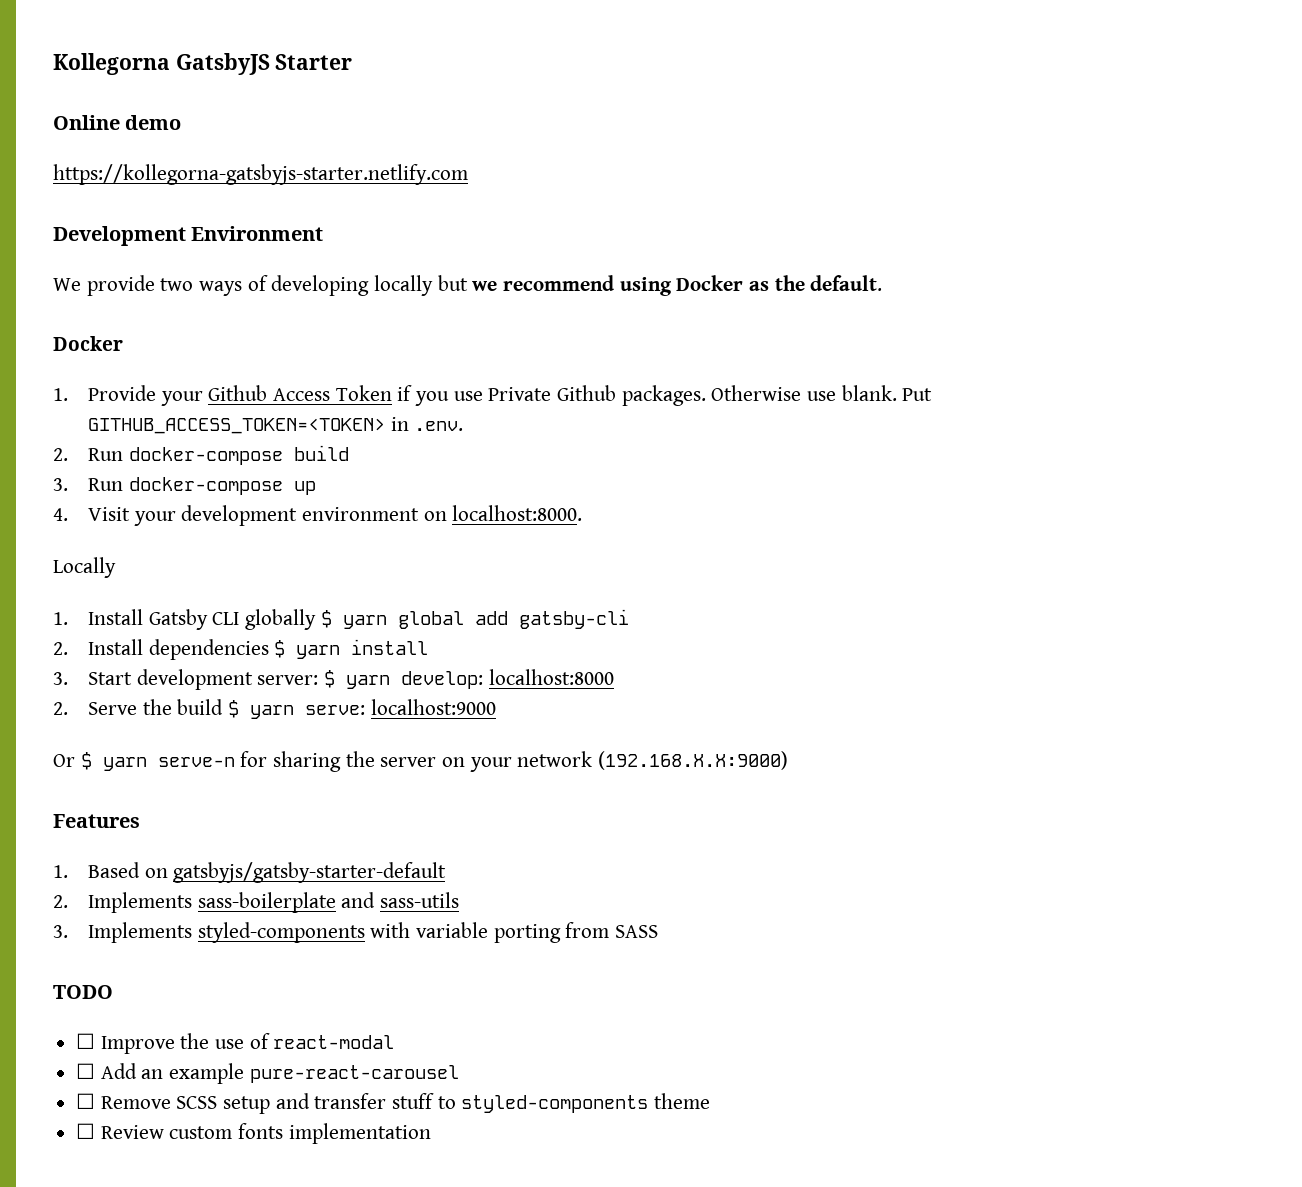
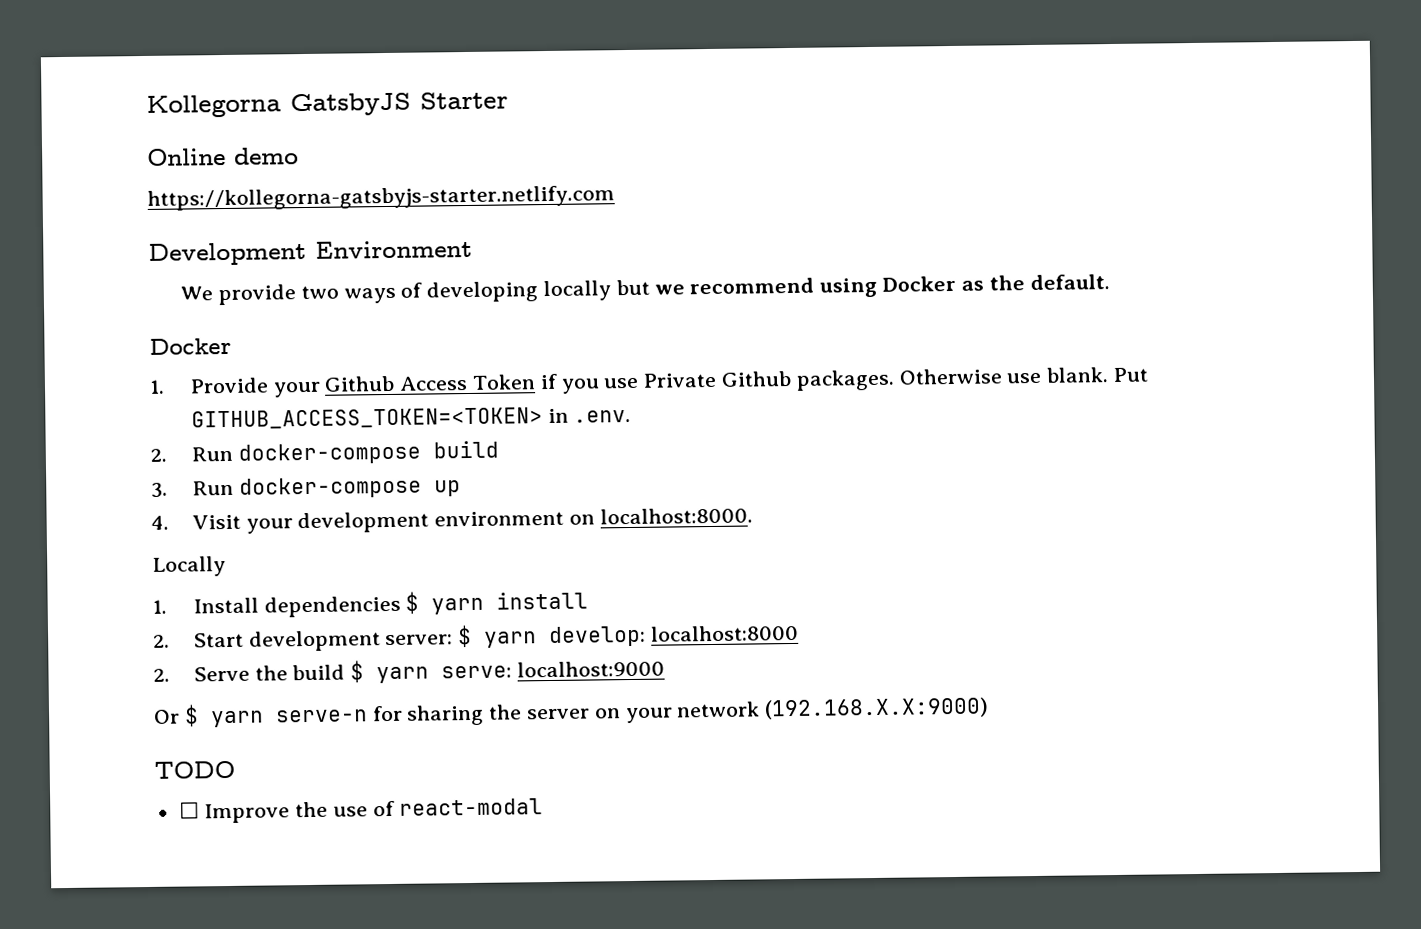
- 1. Install Gatsby CLI globally $ yarn global add gatsby-cli
- 2. Install dependencies $ yarn install
+ 1. Install dependencies $ yarn install
- 3. Start development server: $ yarn develop: localhost:8000
+ 2. Start development server: $ yarn develop: localhost:8000
- Features
- 1. Based on gatsbyjs/gatsby-starter-default
- 2. Implements sass-boilerplate and sass-utils
- 3. Implements styled-components with variable porting from SASS
- ☐ Add an example pure-react-carousel
- ☐ Remove SCSS setup and transfer stuff to styled-components theme
- ☐ Review custom fonts implementation

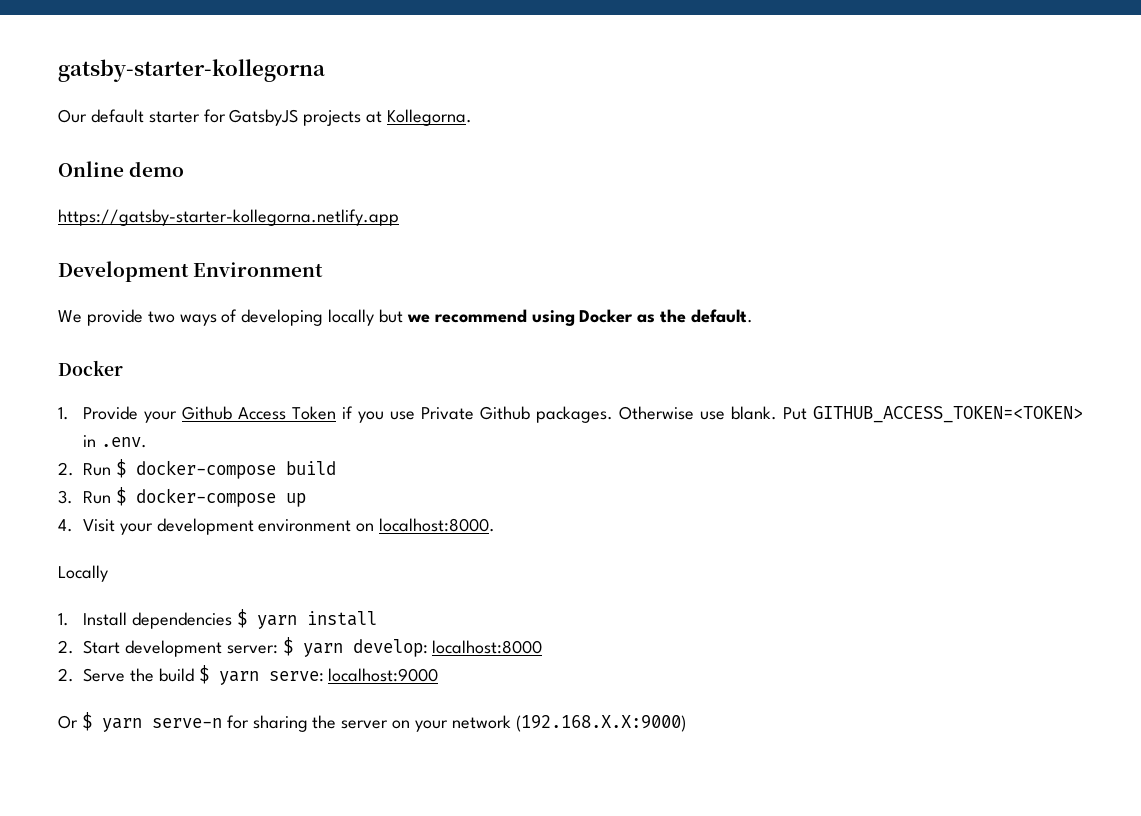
- Kollegorna GatsbyJS Starter
+ gatsby-starter-kollegorna
+ Our default starter for GatsbyJS projects at Kollegorna.
- https://kollegorna-gatsbyjs-starter.netlify.com
+ https://gatsby-starter-kollegorna.netlify.app
- 2. Run docker-compose build
+ 2. Run $ docker-compose build
- 3. Run docker-compose up
+ 3. Run $ docker-compose up
- TODO
- ☐ Improve the use of react-modal

